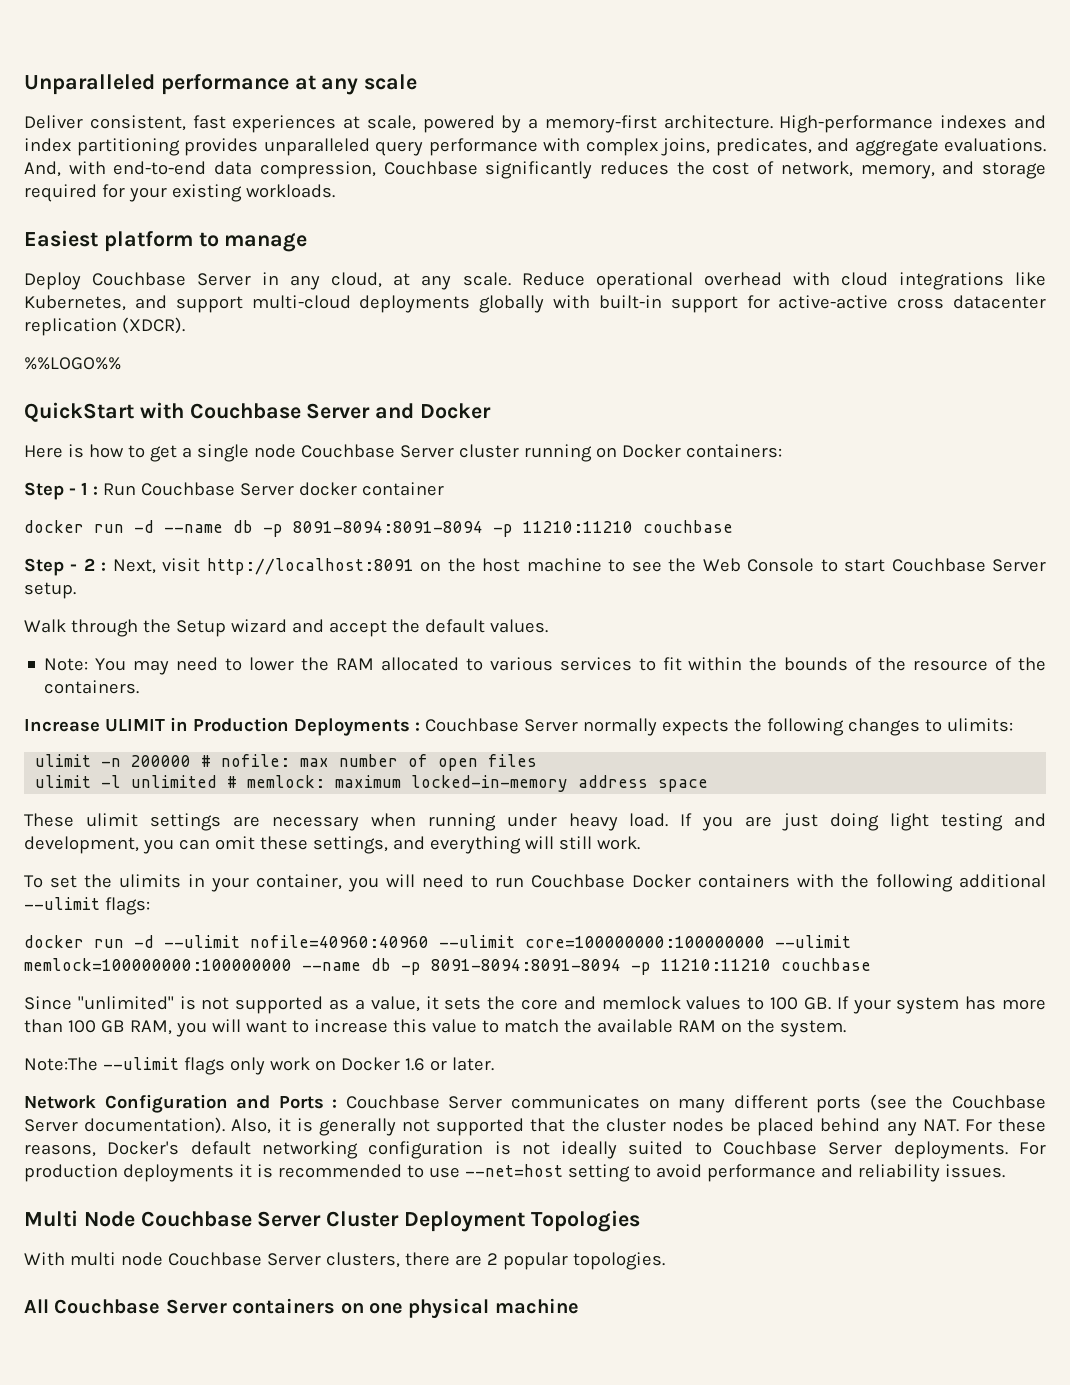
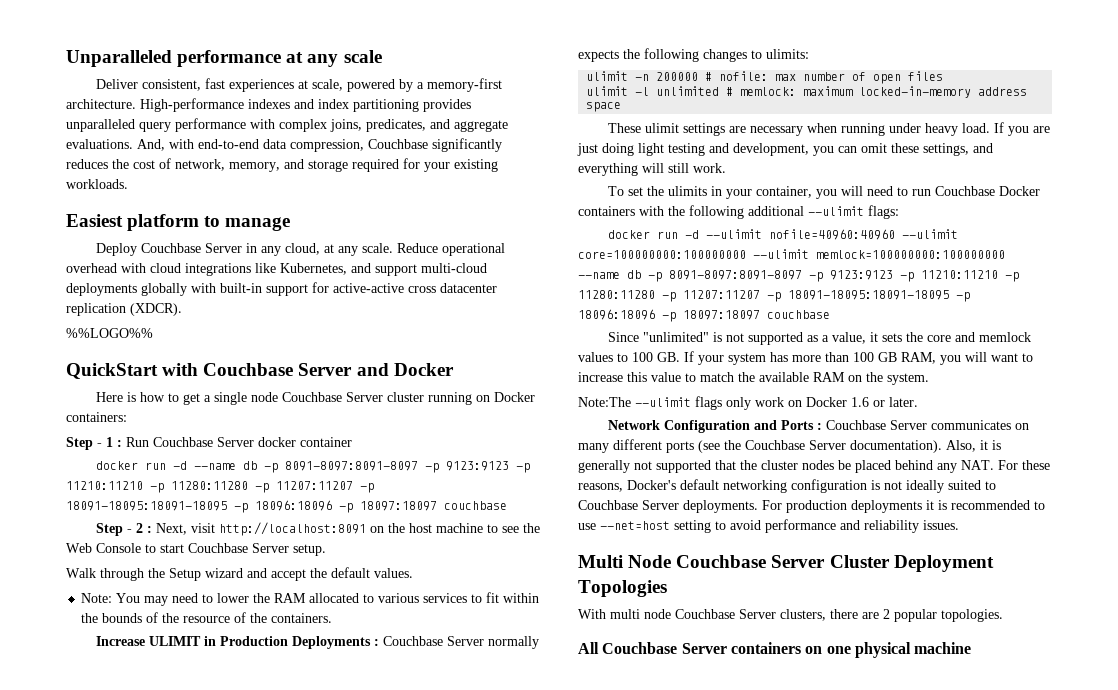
- docker run -d --name db -p 8091-8094:8091-8094 -p 11210:11210 couchbase
+ docker run -d --name db -p 8091-8097:8091-8097 -p 9123:9123 -p 11210:11210 -p 11280:11280 -p 11207:11207 -p 18091-18095:18091-18095 -p 18096:18096 -p 18097:18097 couchbase
- docker run -d --ulimit nofile=40960:40960 --ulimit core=100000000:100000000 --ulimit memlock=100000000:100000000 --name db -p 8091-8094:8091-8094 -p 11210:11210 couchbase
+ docker run -d --ulimit nofile=40960:40960 --ulimit core=100000000:100000000 --ulimit memlock=100000000:100000000 --name db -p 8091-8097:8091-8097 -p 9123:9123 -p 11210:11210 -p 11280:11280 -p 11207:11207 -p 18091-18095:18091-18095 -p 18096:18096 -p 18097:18097 couchbase

